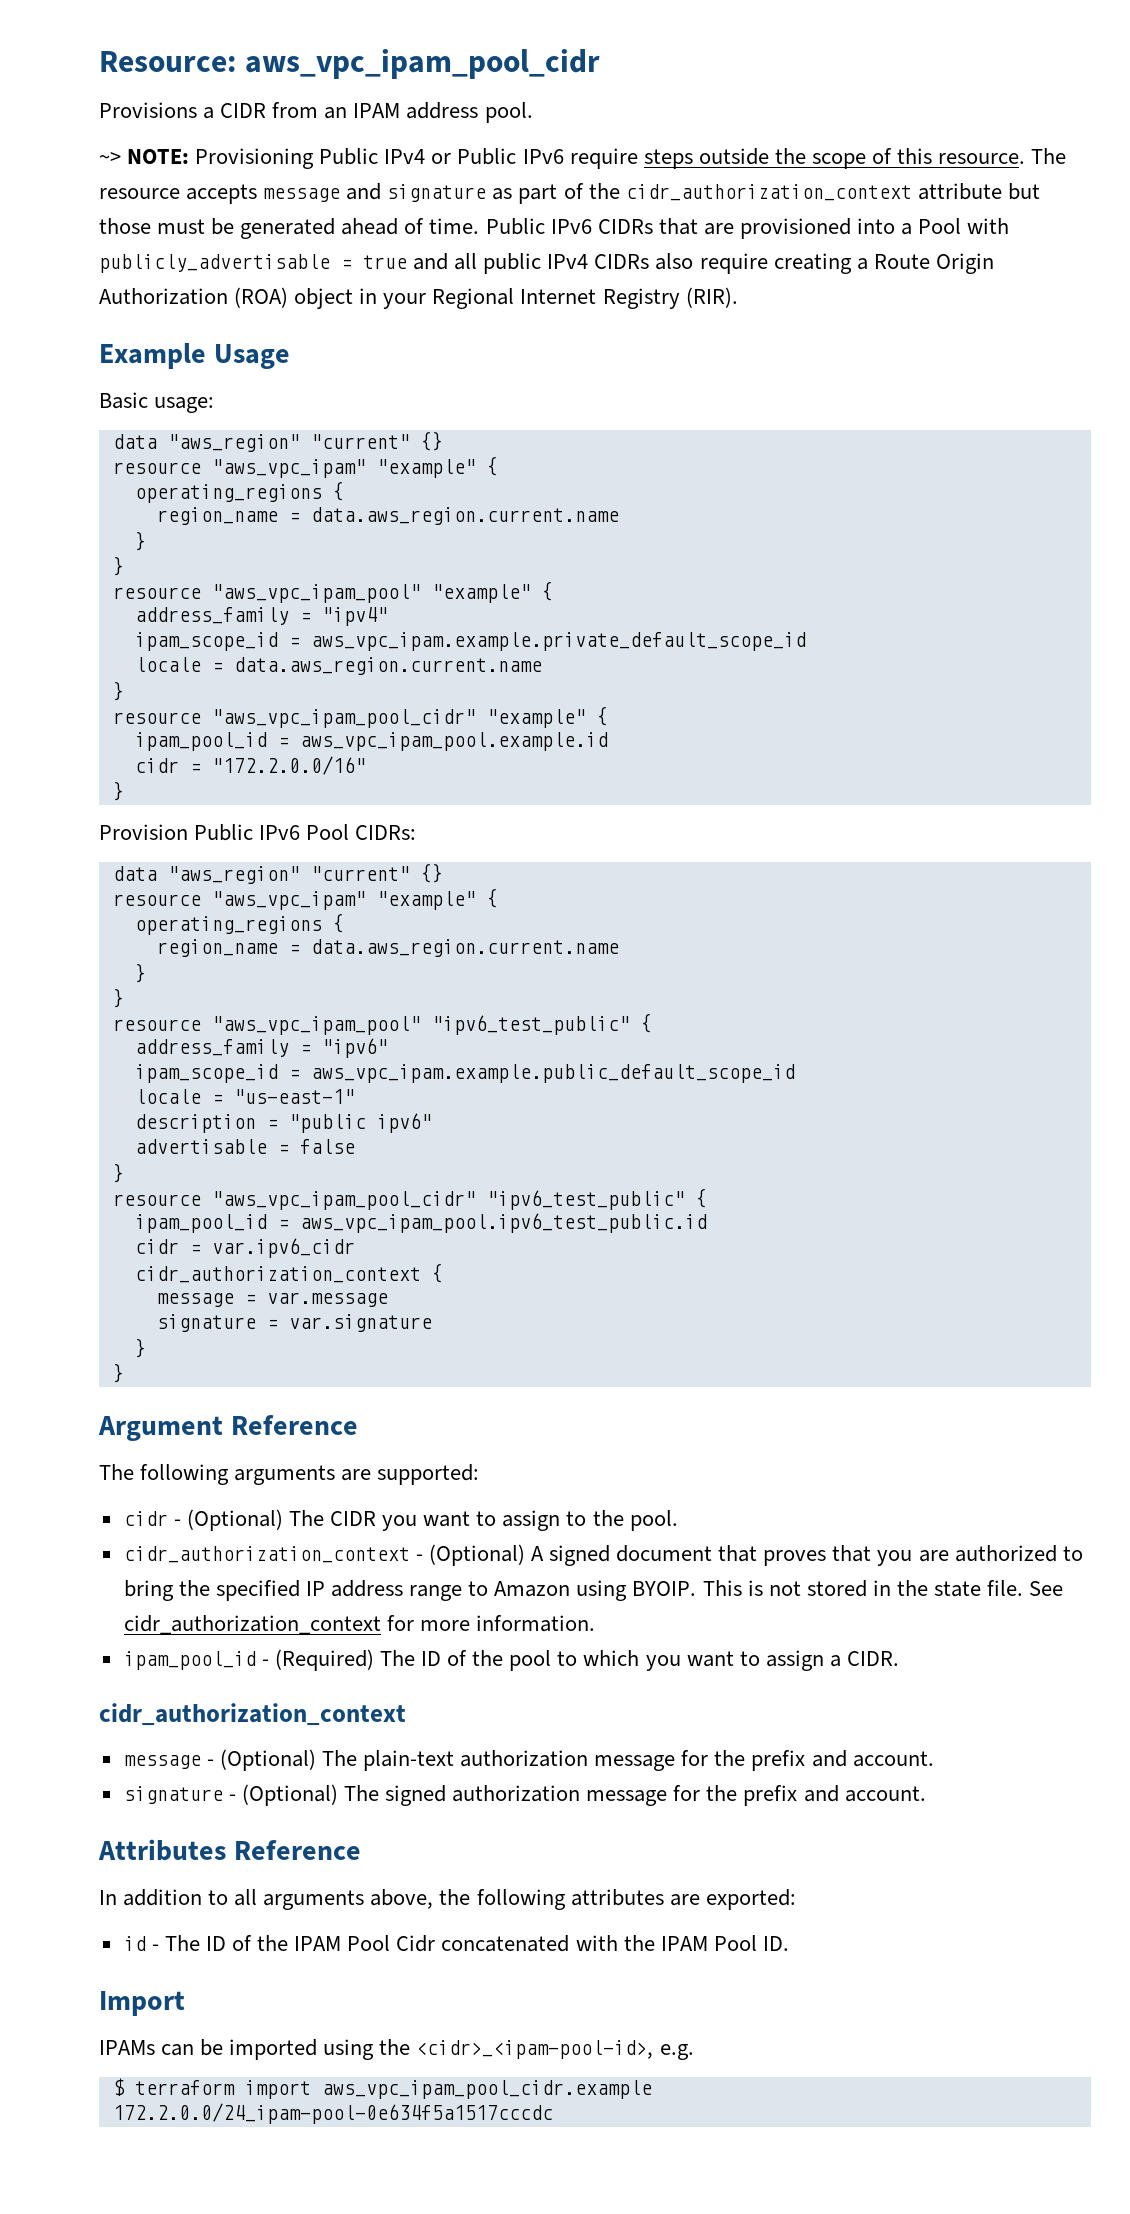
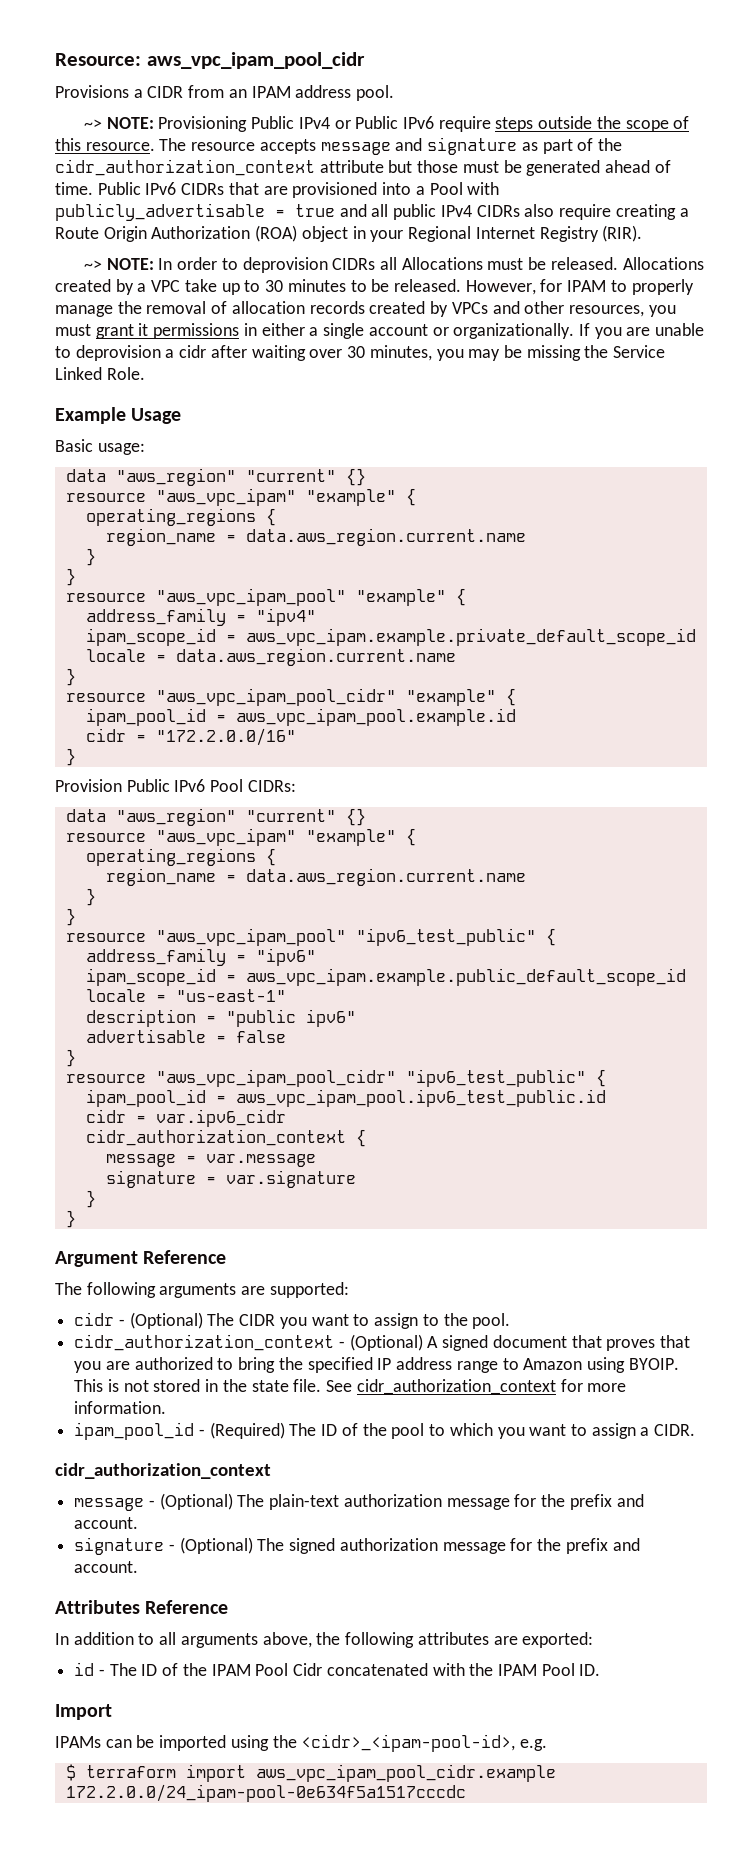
+ ~> NOTE: In order to deprovision CIDRs all Allocations must be released. Allocations created by a VPC take up to 30 minutes to be released. However, for IPAM to properly manage the removal of allocation records created by VPCs and other resources, you must grant it permissions in either a single account or organizationally. If you are unable to deprovision a cidr after waiting over 30 minutes, you may be missing the Service Linked Role.

